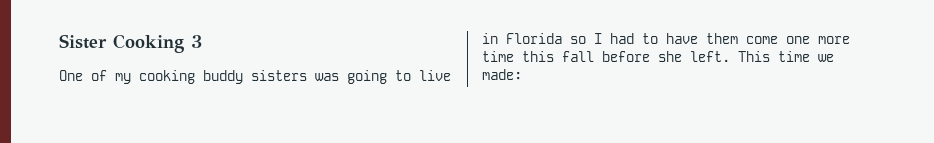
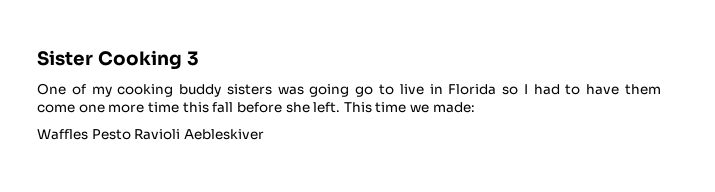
- One of my cooking buddy sisters was going to live in Florida so I had to have them come one more time this fall before she left.
+ One of my cooking buddy sisters was going go to live in Florida so I had to have them come one more time this fall before she left.
+ Waffles Pesto Ravioli Aebleskiver

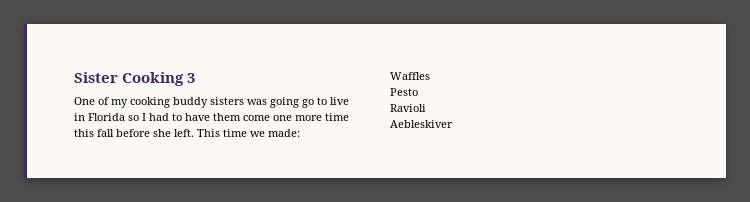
- Waffles Pesto Ravioli Aebleskiver
+ Waffles
+ Pesto
+ Ravioli
+ Aebleskiver

